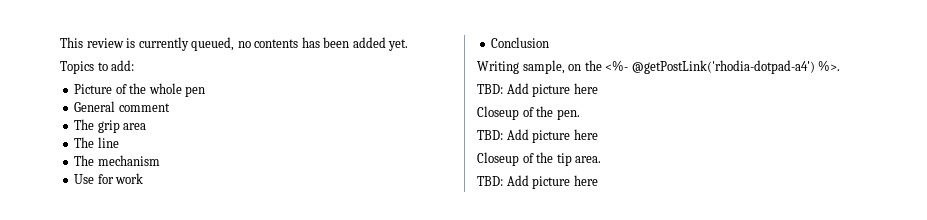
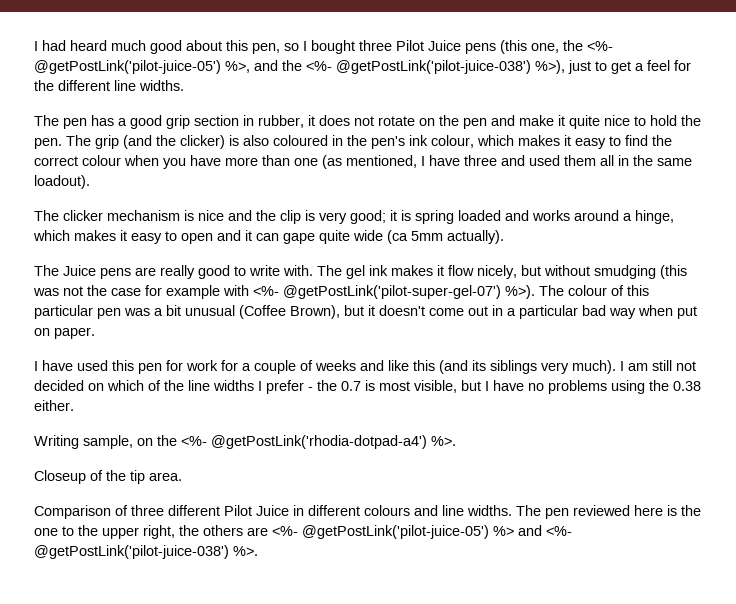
- This review is currently queued, no contents has been added yet.
- Topics to add:
- Picture of the whole pen
- General comment
- The grip area
- The line
- The mechanism
- Use for work
- Conclusion
+ I had heard much good about this pen, so I bought three Pilot Juice pens (this one, the <%- @getPostLink('pilot-juice-05') %>, and the <%- @getPostLink('pilot-juice-038') %>), just to get a feel for the different line widths.
+ The pen has a good grip section in rubber, it does not rotate on the pen and make it quite nice to hold the pen. The grip (and the clicker) is also coloured in the pen's ink colour, which makes it easy to find the correct colour when you have more than one (as mentioned, I have three and used them all in the same loadout).
+ The clicker mechanism is nice and the clip is very good; it is spring loaded and works around a hinge, which makes it easy to open and it can gape quite wide (ca 5mm actually).
+ The Juice pens are really good to write with. The gel ink makes it flow nicely, but without smudging (this was not the case for example with <%- @getPostLink('pilot-super-gel-07') %>). The colour of this particular pen was a bit unusual (Coffee Brown), but it doesn't come out in a particular bad way when put on paper.
+ I have used this pen for work for a couple of weeks and like this (and its siblings very much). I am still not decided on which of the line widths I prefer - the 0.7 is most visible, but I have no problems using the 0.38 either.
  Writing sample, on the <%- @getPostLink('rhodia-dotpad-a4') %>.
- TBD: Add picture here
- Closeup of the pen.
- TBD: Add picture here
  Closeup of the tip area.
- TBD: Add picture here
+ Comparison of three different Pilot Juice in different colours and line widths. The pen reviewed here is the one to the upper right, the others are <%- @getPostLink('pilot-juice-05') %> and <%- @getPostLink('pilot-juice-038') %>.

